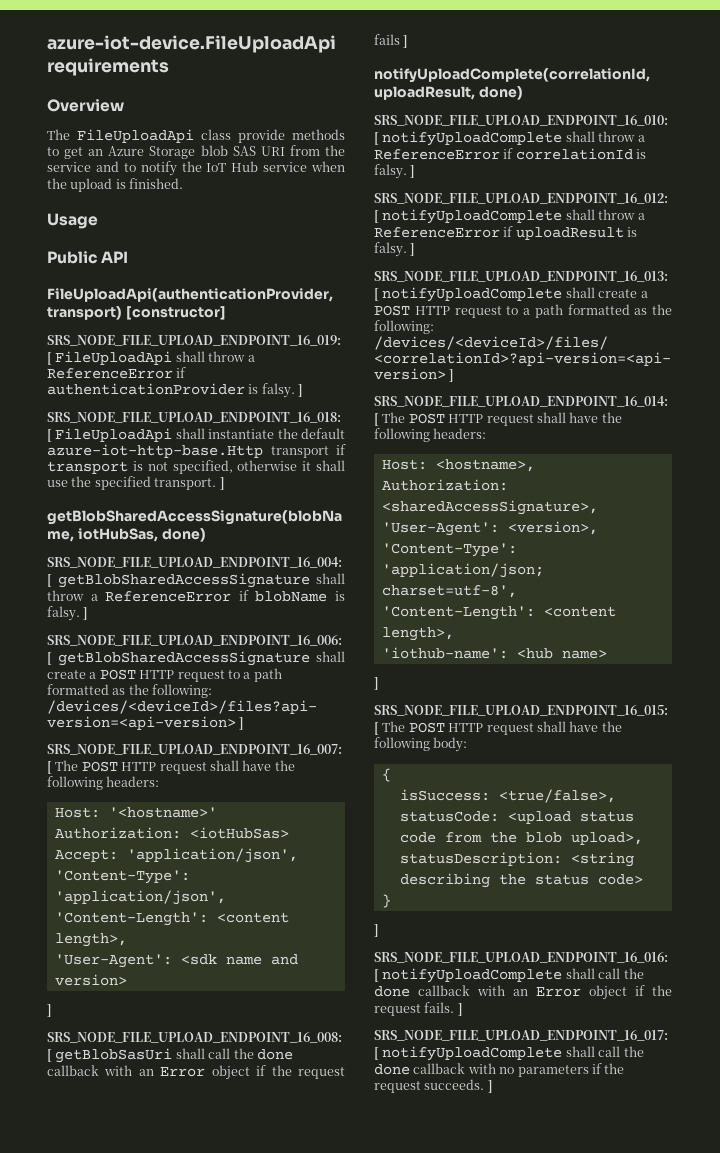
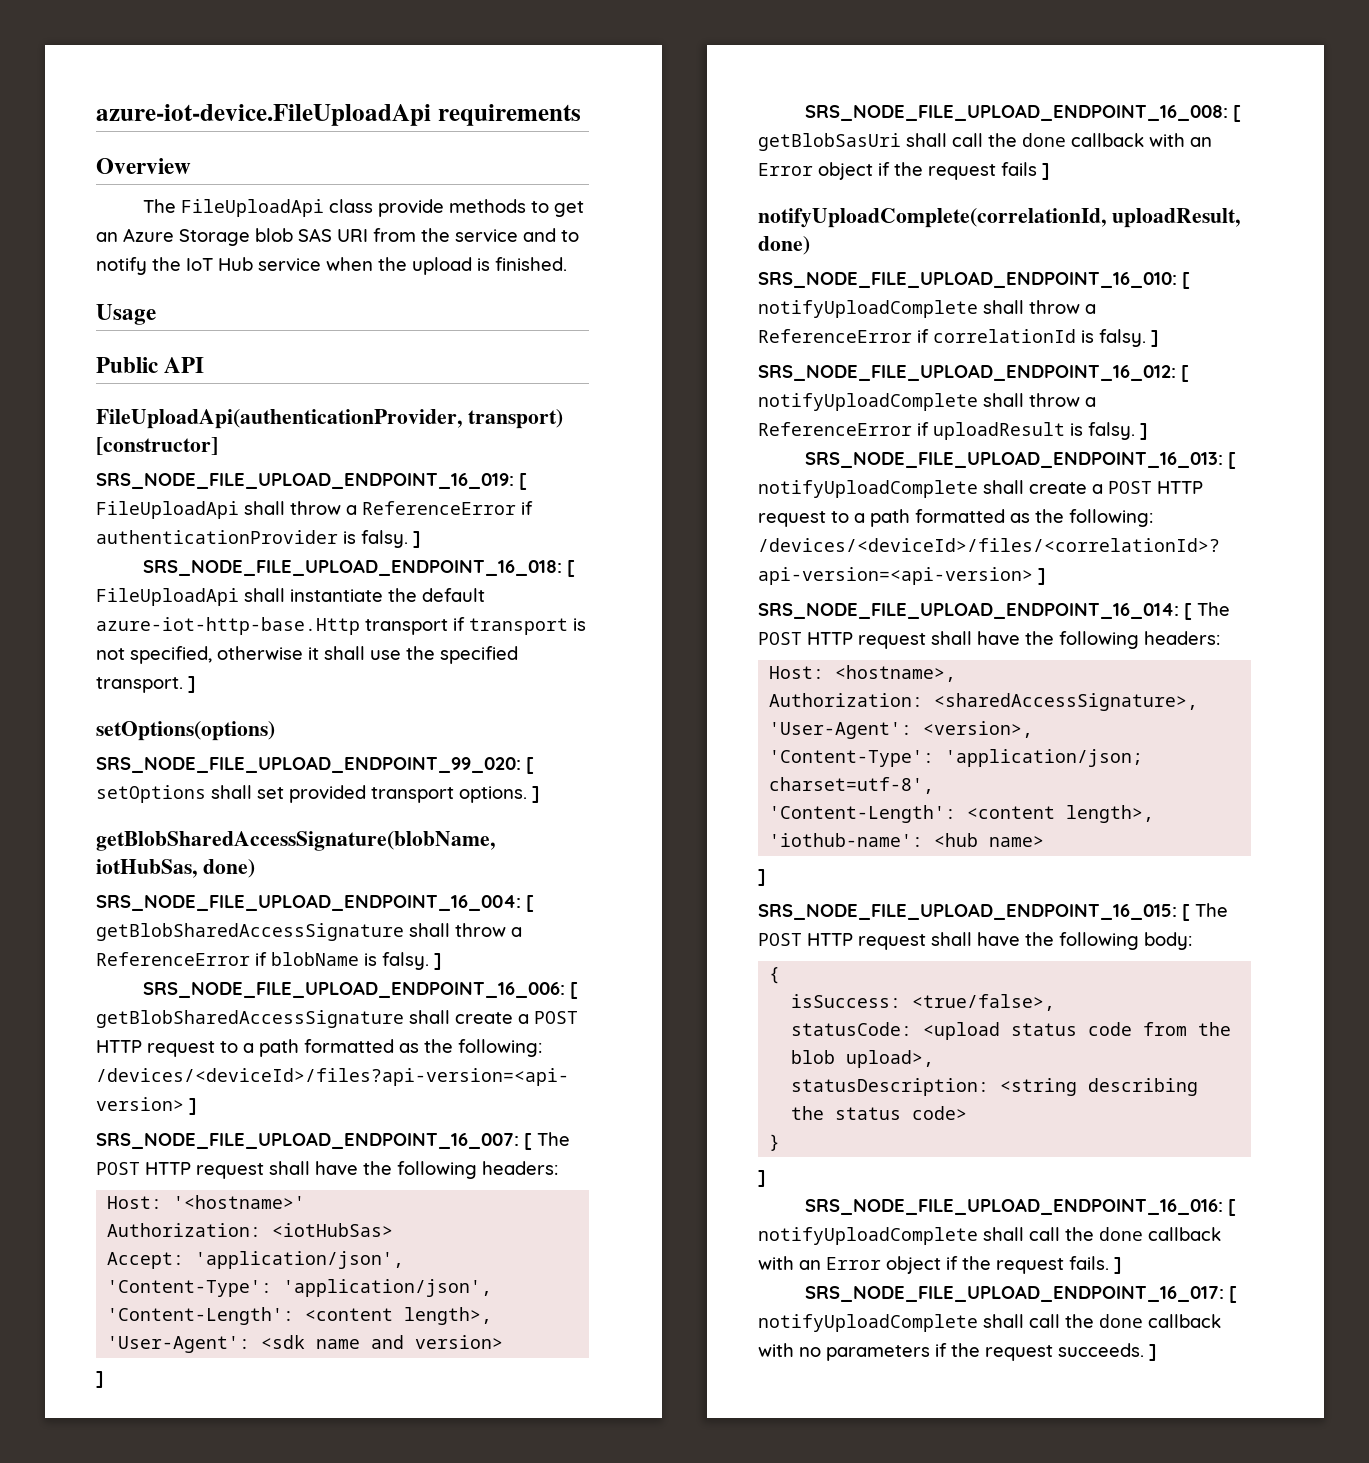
+ setOptions(options)
+ SRS_NODE_FILE_UPLOAD_ENDPOINT_99_020: [ setOptions shall set provided transport options. ]

